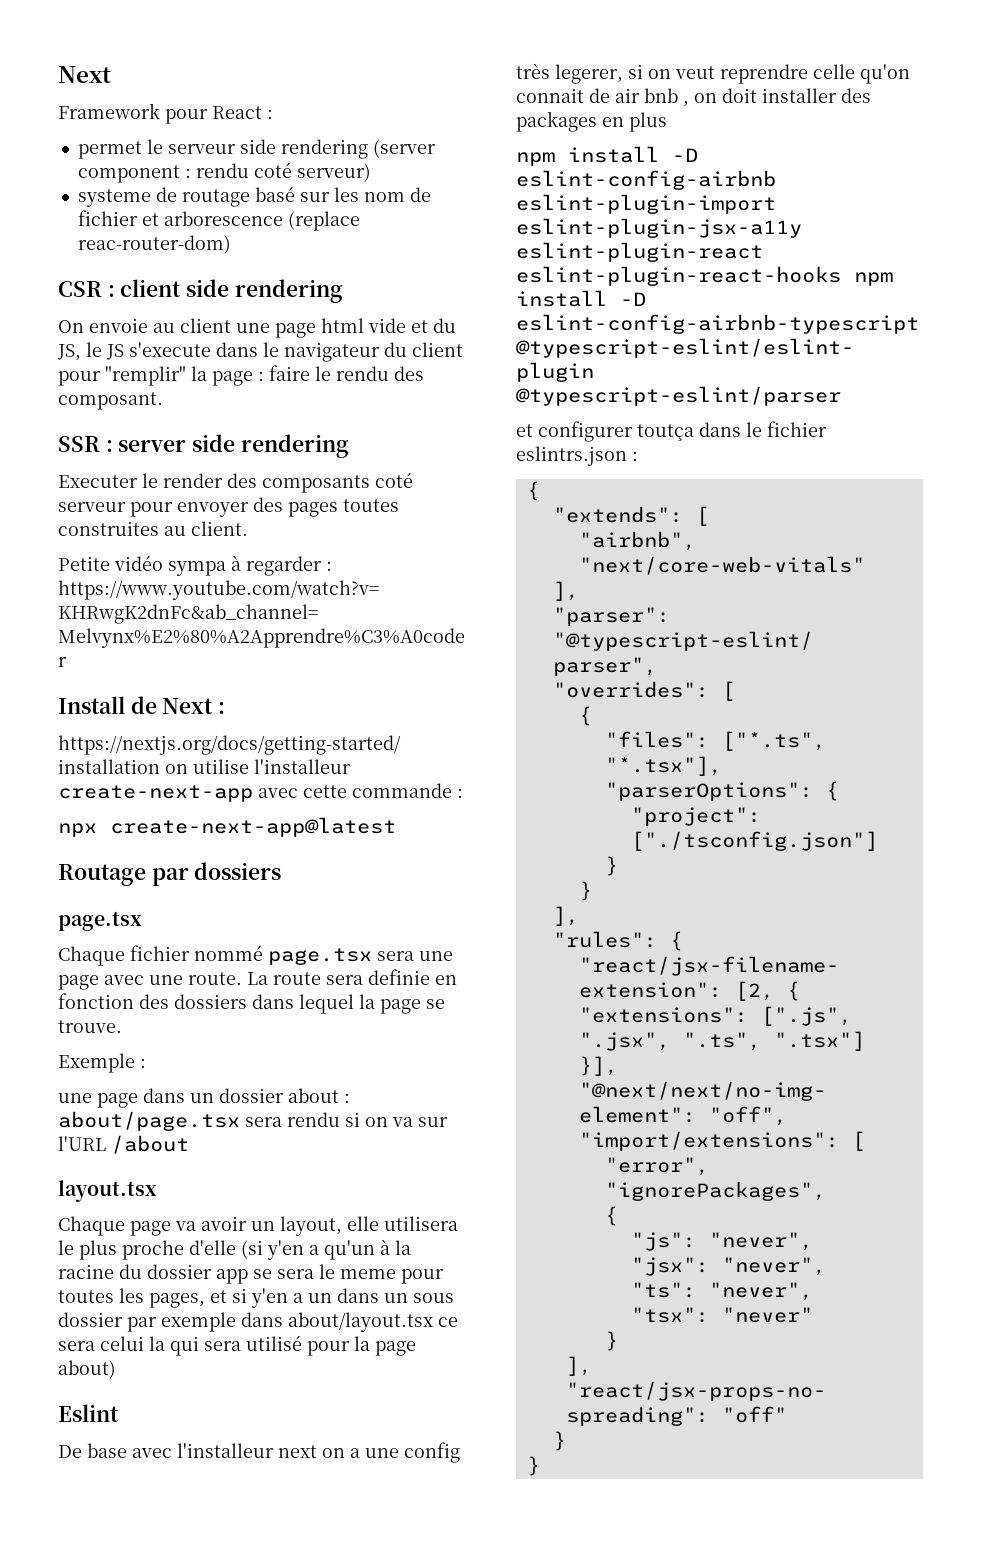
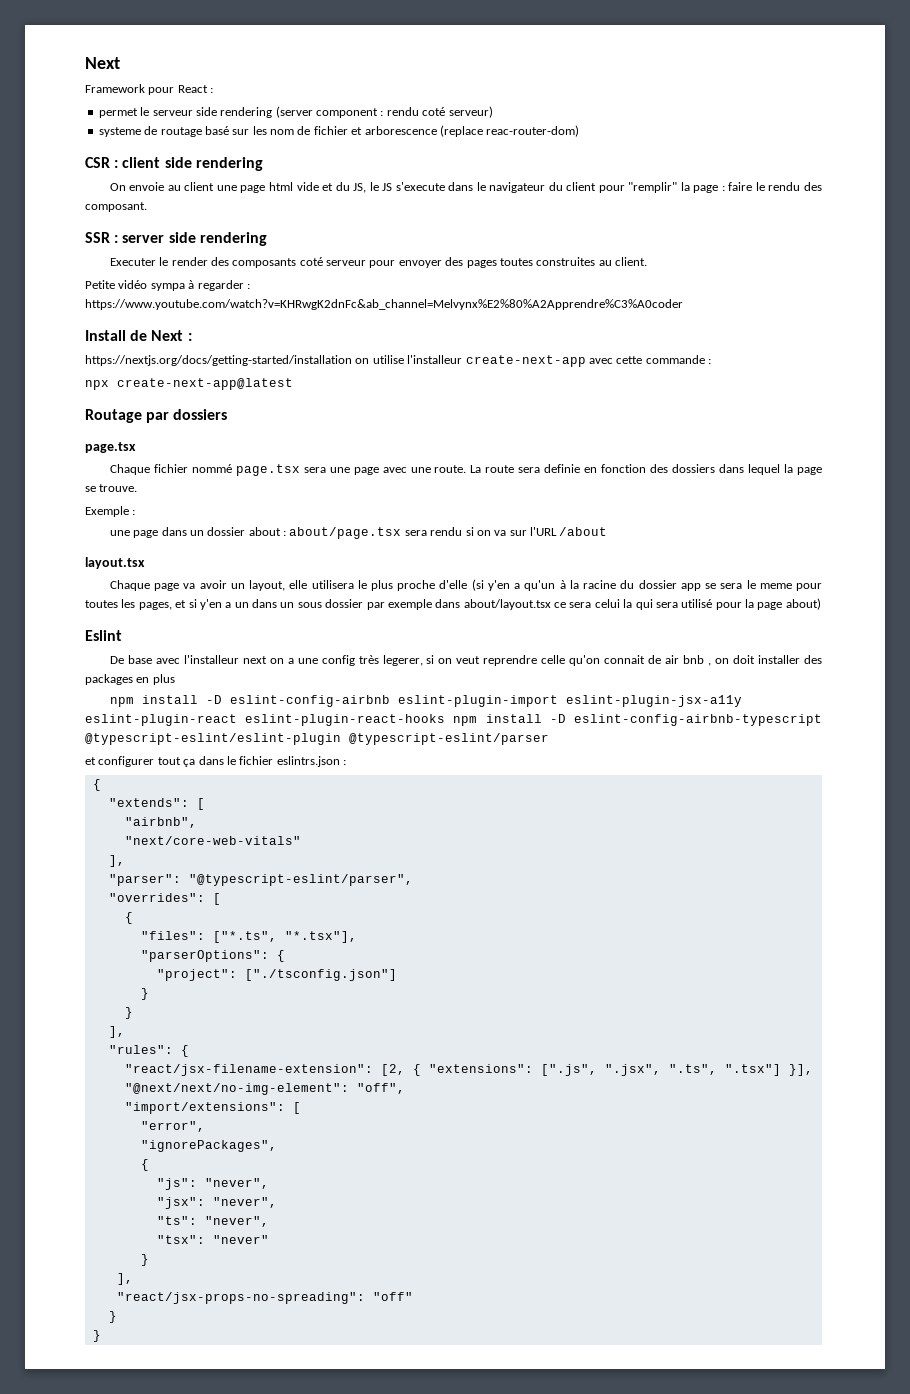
- et configurer toutça dans le fichier eslintrs.json :
+ et configurer tout ça dans le fichier eslintrs.json :

